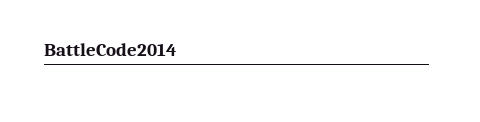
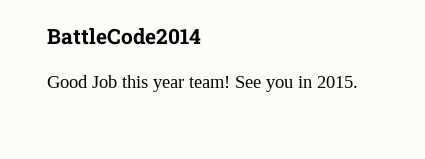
+ Good Job this year team! See you in 2015.

